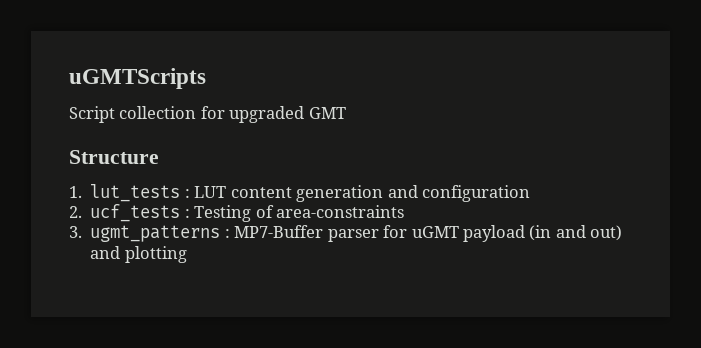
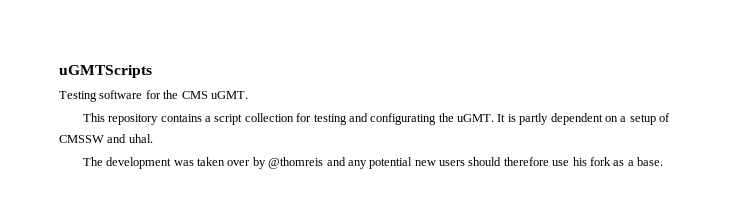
- Script collection for upgraded GMT
- Structure
- 1. lut_tests : LUT content generation and configuration
- 2. ucf_tests : Testing of area-constraints
- 3. ugmt_patterns : MP7-Buffer parser for uGMT payload (in and out) and plotting
+ Testing software for the CMS uGMT.
+ This repository contains a script collection for testing and configurating the uGMT. It is partly dependent on a setup of CMSSW and uhal.
+ The development was taken over by @thomreis and any potential new users should therefore use his fork as a base.

